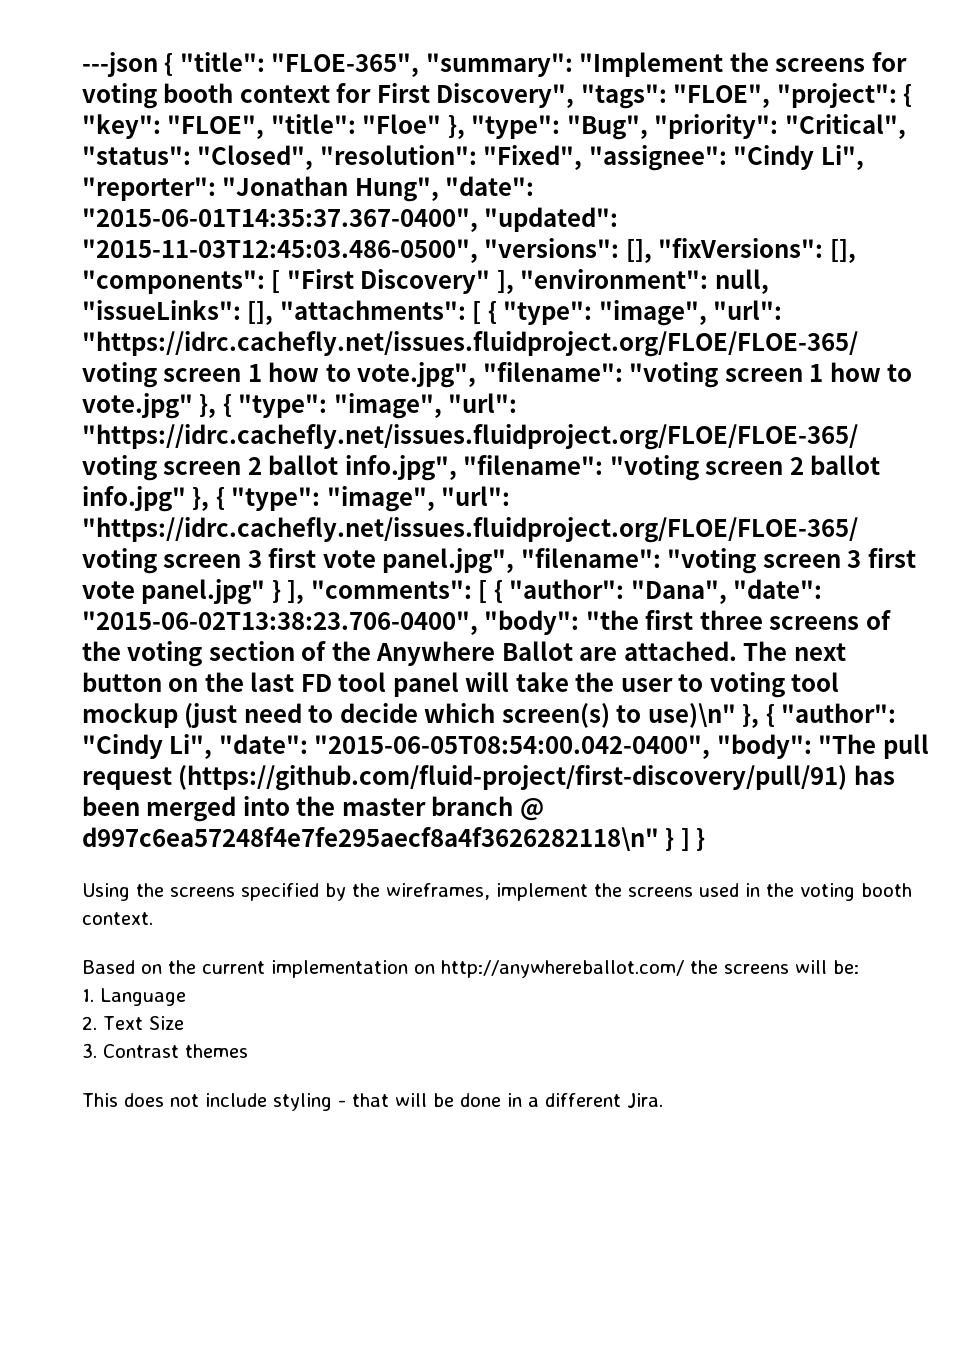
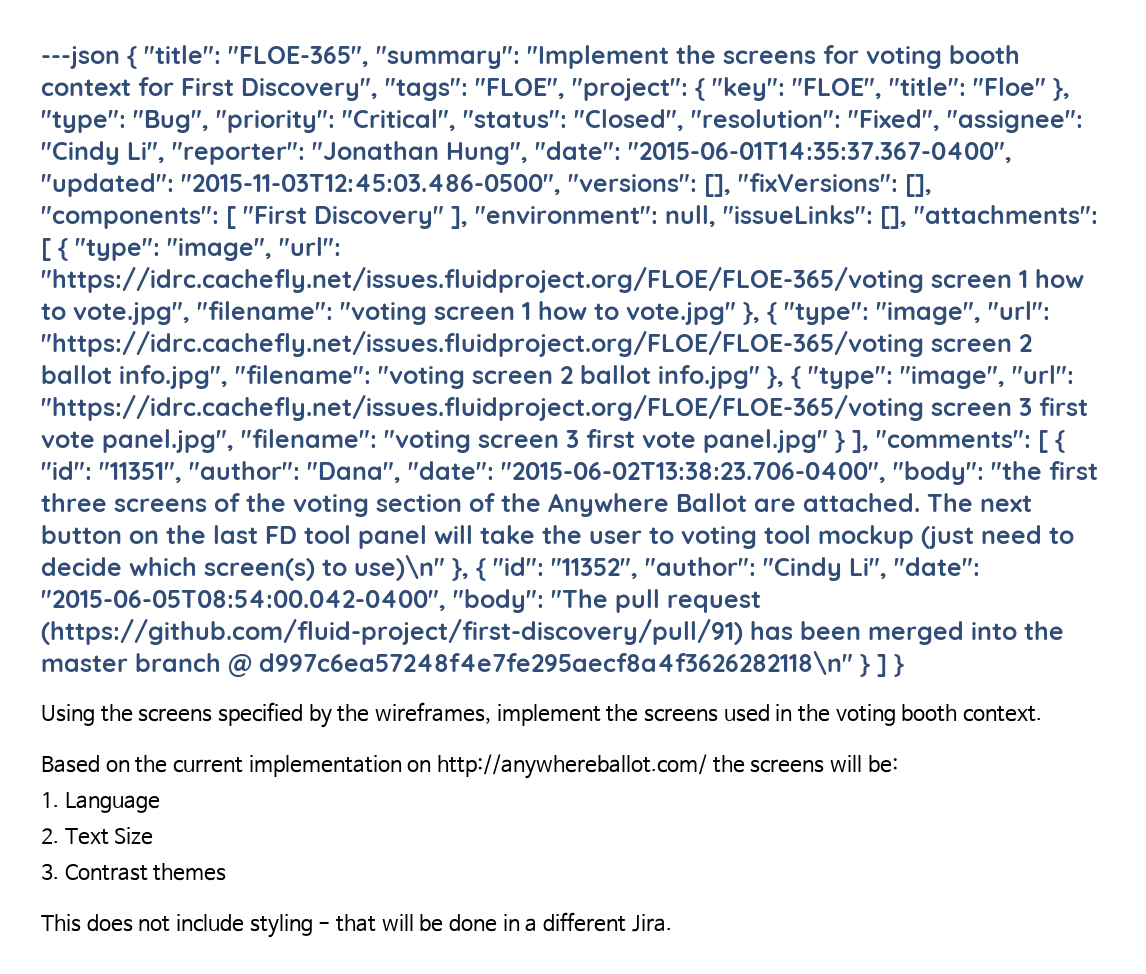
- [ { "author":
+ [ { "id": "11351", "author":
- The next button on the last FD tool panel will take the user to voting tool mockup (just need to decide which screen(s) to use)\n" }, { "author": "Cindy Li", "date": "2015-06-05T08:54:00.042-0400", "body": "The pull request (https://github.com/fluid-project/first-discovery/pull/91) has been merged into the master branch @ d997c6ea57248f4e7fe295aecf8a4f3626282118\n" } ] }
+ The next button on the last FD tool panel will take the user to voting tool mockup (just need to decide which screen(s) to use)\n" }, { "id": "11352", "author": "Cindy Li", "date": "2015-06-05T08:54:00.042-0400", "body": "The pull request (https://github.com/fluid-project/first-discovery/pull/91) has been merged into the master branch @ d997c6ea57248f4e7fe295aecf8a4f3626282118\n" } ] }

